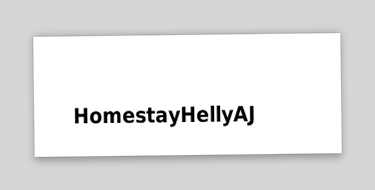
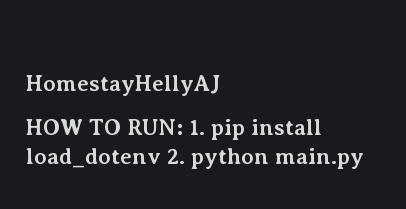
+ HOW TO RUN: 1. pip install load_dotenv 2. python main.py

